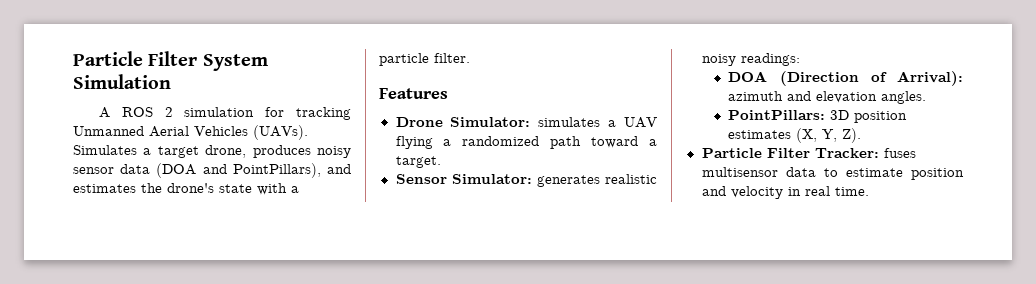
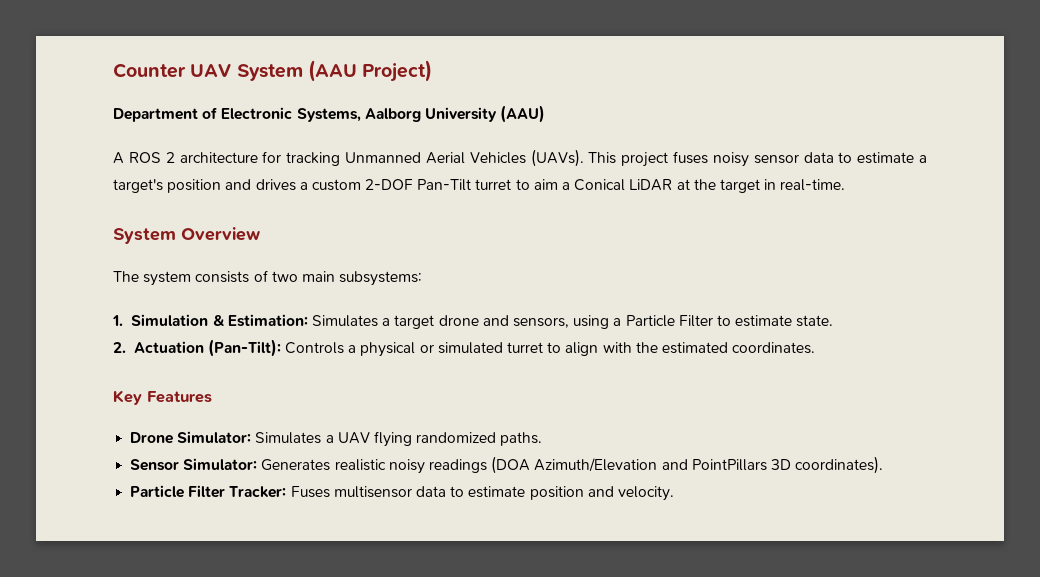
- Particle Filter System Simulation
+ Counter UAV System (AAU Project)
+ Department of Electronic Systems, Aalborg University (AAU)
- A ROS 2 simulation for tracking Unmanned Aerial Vehicles (UAVs).
+ A ROS 2 architecture for tracking Unmanned Aerial Vehicles (UAVs).
- Simulates a target drone, produces noisy sensor data (DOA and PointPillars), and estimates the drone's state with a particle filter.
- Features
+ This project fuses noisy sensor data to estimate a target's position and drives a custom 2-DOF Pan-Tilt turret to aim a Conical LiDAR at the target in real-time.
+ System Overview
+ The system consists of two main subsystems:
+ 1. Simulation & Estimation: Simulates a target drone and sensors, using a Particle Filter to estimate state.
+ 2. Actuation (Pan-Tilt): Controls a physical or simulated turret to align with the estimated coordinates.
+ Key Features
- Drone Simulator: simulates a UAV flying a randomized path toward a target.
+ Drone Simulator: Simulates a UAV flying randomized paths.
- Sensor Simulator: generates realistic noisy readings:
- DOA (Direction of Arrival): azimuth and elevation angles.
- PointPillars: 3D position estimates (X, Y, Z).
+ Sensor Simulator: Generates realistic noisy readings (DOA Azimuth/Elevation and PointPillars 3D coordinates).
- Particle Filter Tracker: fuses multisensor data to estimate position and velocity in real time.
+ Particle Filter Tracker: Fuses multisensor data to estimate position and velocity.

